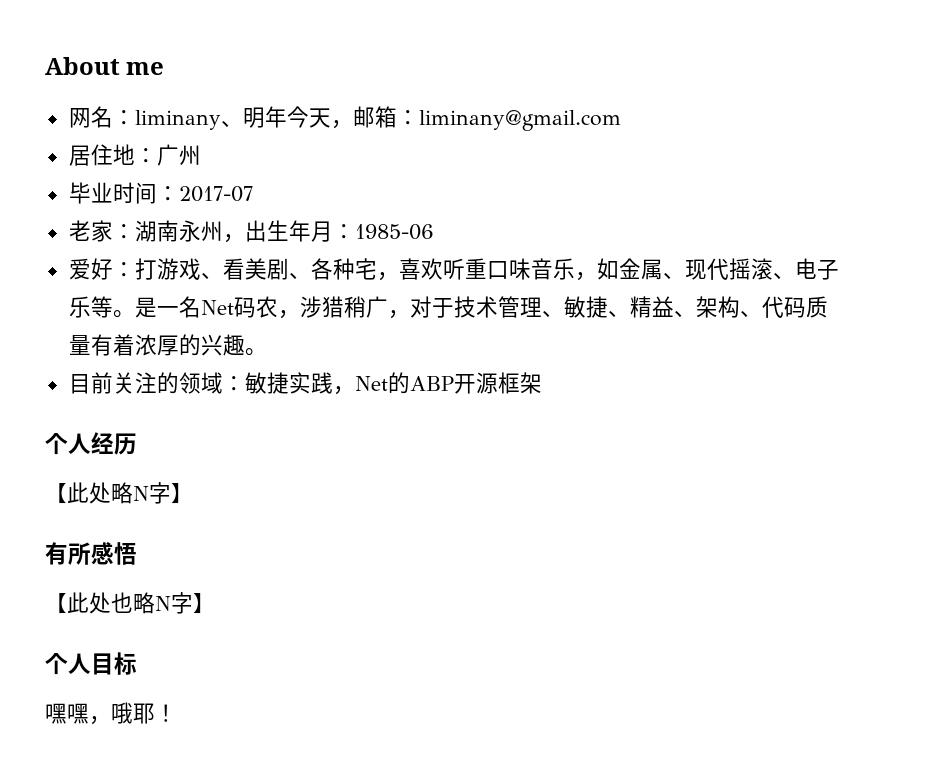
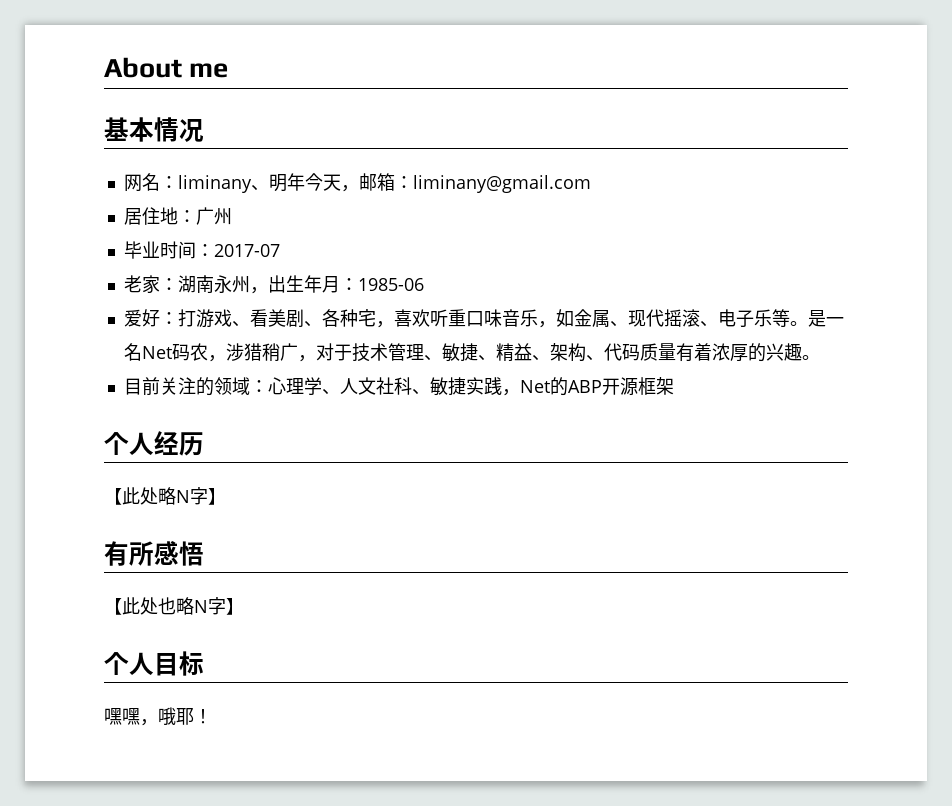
+ 基本情况
- 目前关注的领域：敏捷实践，Net的ABP开源框架
+ 目前关注的领域：心理学、人文社科、敏捷实践，Net的ABP开源框架

